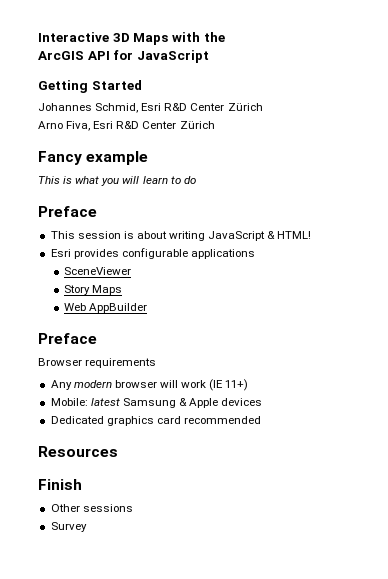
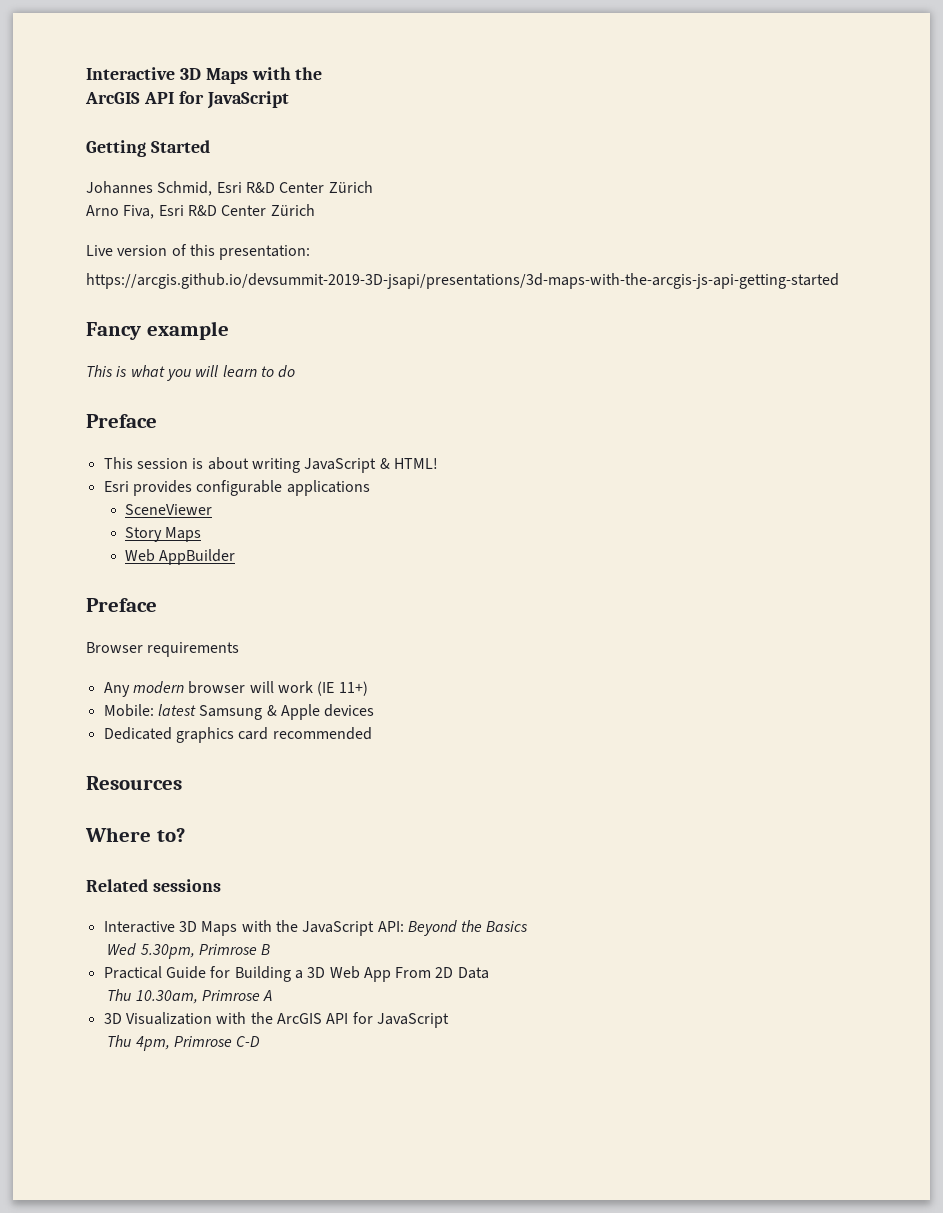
+ Live version of this presentation:
+ https://arcgis.github.io/devsummit-2019-3D-jsapi/presentations/3d-maps-with-the-arcgis-js-api-getting-started
- Finish
- Other sessions
- Survey
+ Where to?
+ Related sessions
+ Interactive 3D Maps with the JavaScript API: Beyond the Basics
+ Wed 5.30pm, Primrose B
+ Practical Guide for Building a 3D Web App From 2D Data
+ Thu 10.30am, Primrose A
+ 3D Visualization with the ArcGIS API for JavaScript
+ Thu 4pm, Primrose C-D

